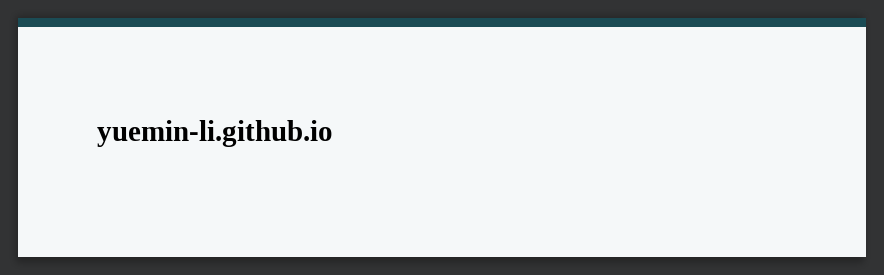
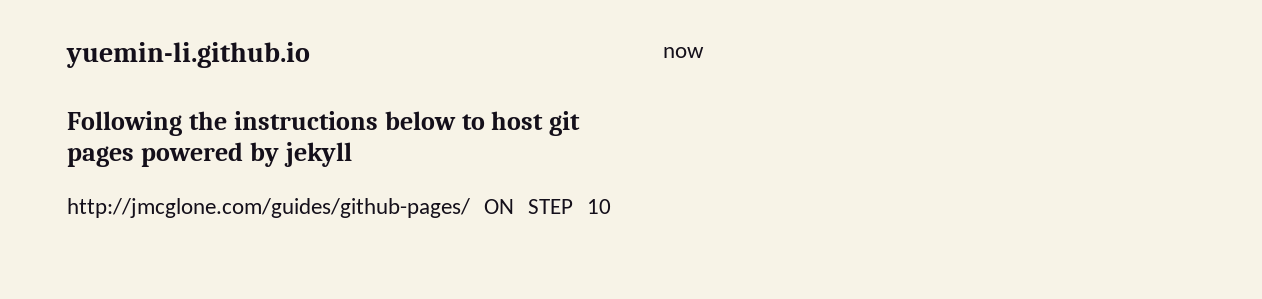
+ Following the instructions below to host git pages powered by jekyll
+ http://jmcglone.com/guides/github-pages/ ON STEP 10 now

